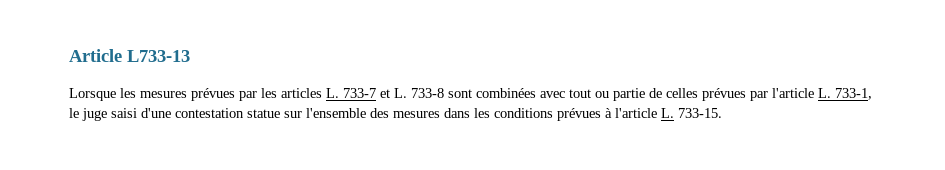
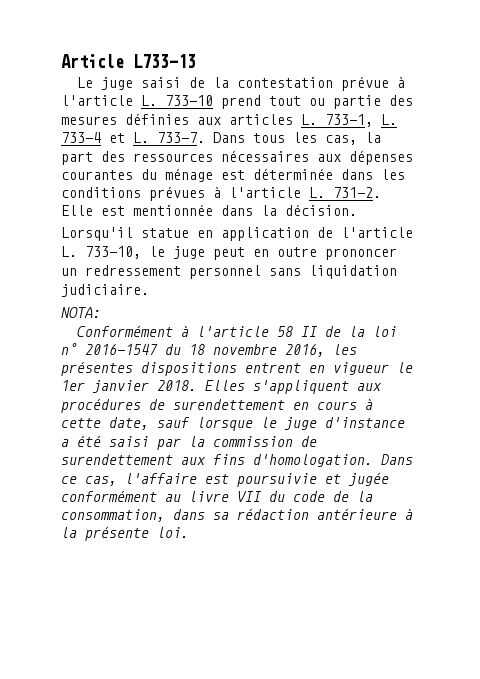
- Lorsque les mesures prévues par les articles L. 733-7 et L. 733-8 sont combinées avec tout ou partie de celles prévues par l'article L. 733-1, le juge saisi d'une contestation statue sur l'ensemble des mesures dans les conditions prévues à l'article L. 733-15.
+ Le juge saisi de la contestation prévue à l'article L. 733-10 prend tout ou partie des mesures définies aux articles L. 733-1, L. 733-4 et L. 733-7. Dans tous les cas, la part des ressources nécessaires aux dépenses courantes du ménage est déterminée dans les conditions prévues à l'article L. 731-2. Elle est mentionnée dans la décision.
+ Lorsqu'il statue en application de l'article L. 733-10, le juge peut en outre prononcer un redressement personnel sans liquidation judiciaire.
+ NOTA:
+ Conformément à l'article 58 II de la loi n° 2016-1547 du 18 novembre 2016, les présentes dispositions entrent en vigueur le 1er janvier 2018. Elles s'appliquent aux procédures de surendettement en cours à cette date, sauf lorsque le juge d'instance a été saisi par la commission de surendettement aux fins d'homologation. Dans ce cas, l'affaire est poursuivie et jugée conformément au livre VII du code de la consommation, dans sa rédaction antérieure à la présente loi.

